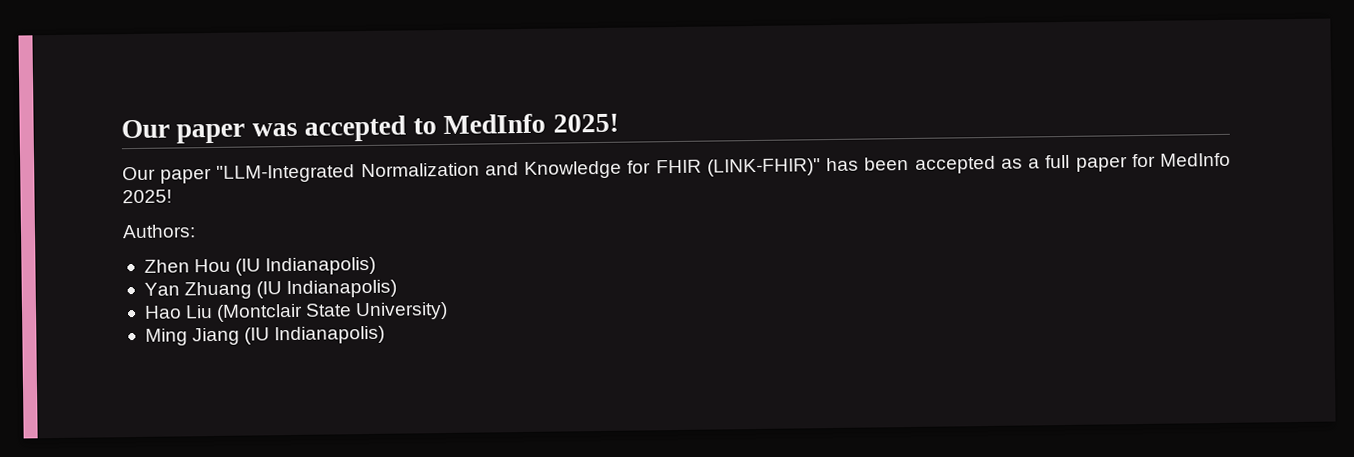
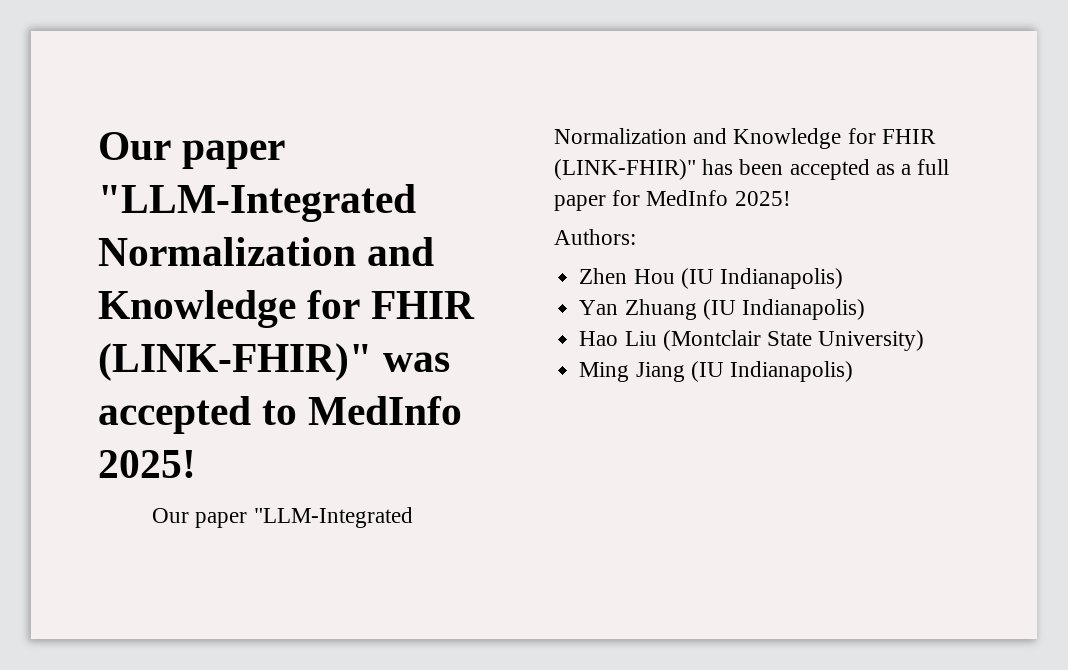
- Our paper was accepted to MedInfo 2025!
+ Our paper "LLM-Integrated Normalization and Knowledge for FHIR (LINK-FHIR)" was accepted to MedInfo 2025!

